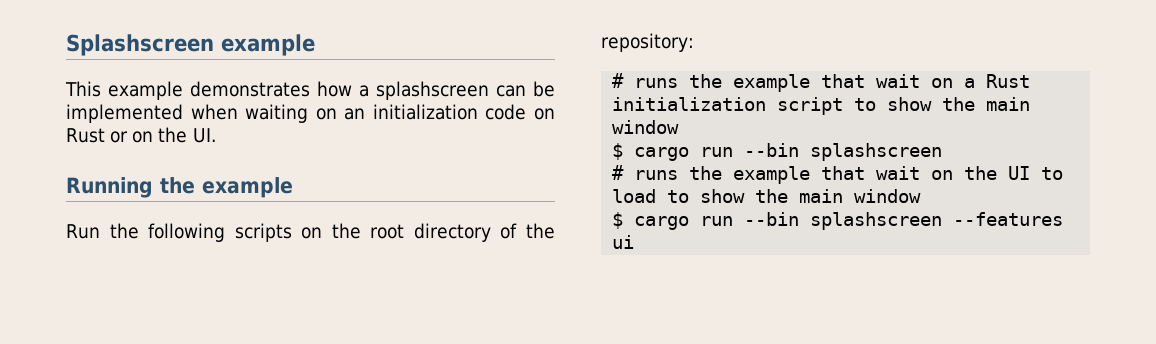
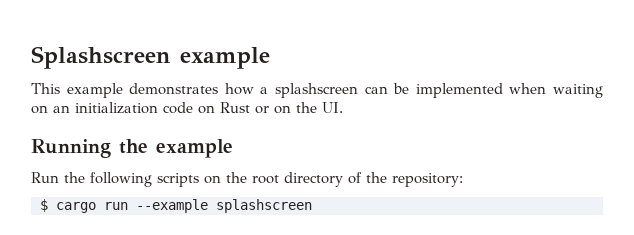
- # runs the example that wait on a Rust initialization script to show the main window
- $ cargo run --bin splashscreen
- # runs the example that wait on the UI to load to show the main window
- $ cargo run --bin splashscreen --features ui
+ $ cargo run --example splashscreen

